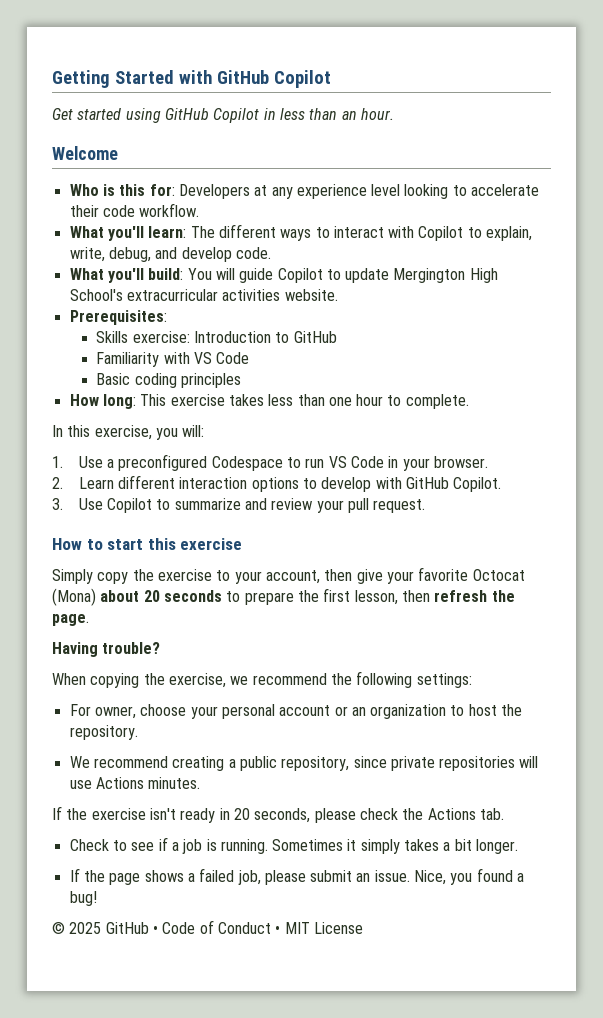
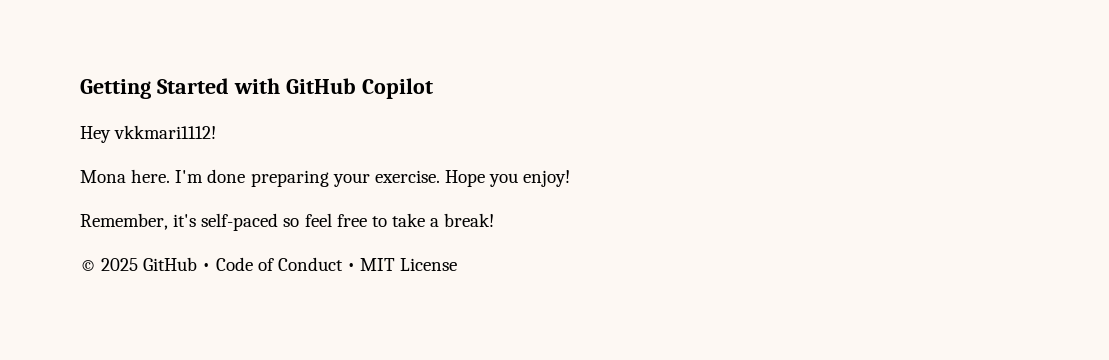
- Get started using GitHub Copilot in less than an hour.
- Welcome
- Who is this for: Developers at any experience level looking to accelerate their code workflow.
- What you'll learn: The different ways to interact with Copilot to explain, write, debug, and develop code.
- What you'll build: You will guide Copilot to update Mergington High School's extracurricular activities website.
- Prerequisites:
- Skills exercise: Introduction to GitHub
- Familiarity with VS Code
- Basic coding principles
- How long: This exercise takes less than one hour to complete.
- In this exercise, you will:
- 1. Use a preconfigured Codespace to run VS Code in your browser.
- 2. Learn different interaction options to develop with GitHub Copilot.
- 3. Use Copilot to summarize and review your pull request.
- How to start this exercise
- Simply copy the exercise to your account, then give your favorite Octocat (Mona) about 20 seconds to prepare the first lesson, then refresh the page.
- Having trouble?
- When copying the exercise, we recommend the following settings:
- For owner, choose your personal account or an organization to host the repository.
- We recommend creating a public repository, since private repositories will use Actions minutes.
- If the exercise isn't ready in 20 seconds, please check the Actions tab.
- Check to see if a job is running. Sometimes it simply takes a bit longer.
- If the page shows a failed job, please submit an issue. Nice, you found a bug!
+ Hey vkkmari1112!
+ Mona here. I'm done preparing your exercise. Hope you enjoy!
+ Remember, it's self-paced so feel free to take a break!

